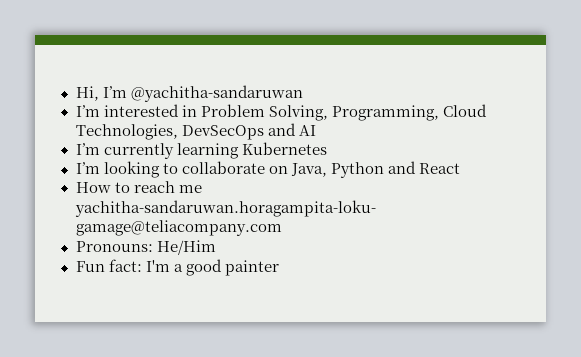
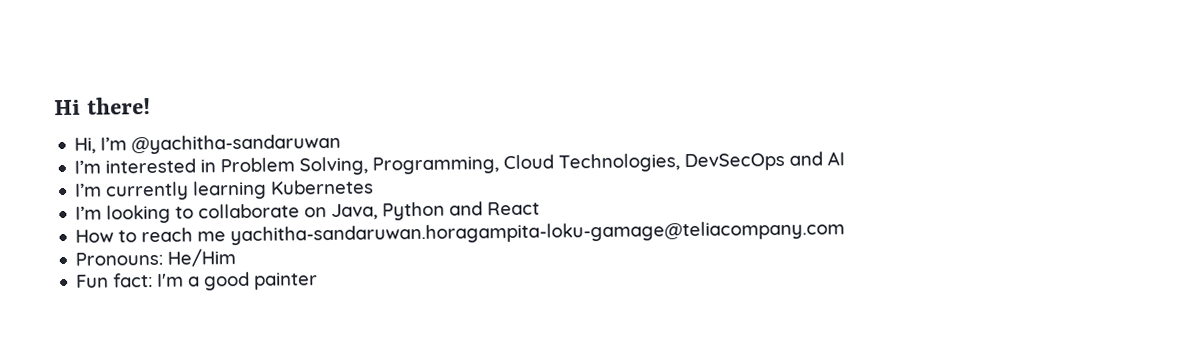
+ Hi there!

